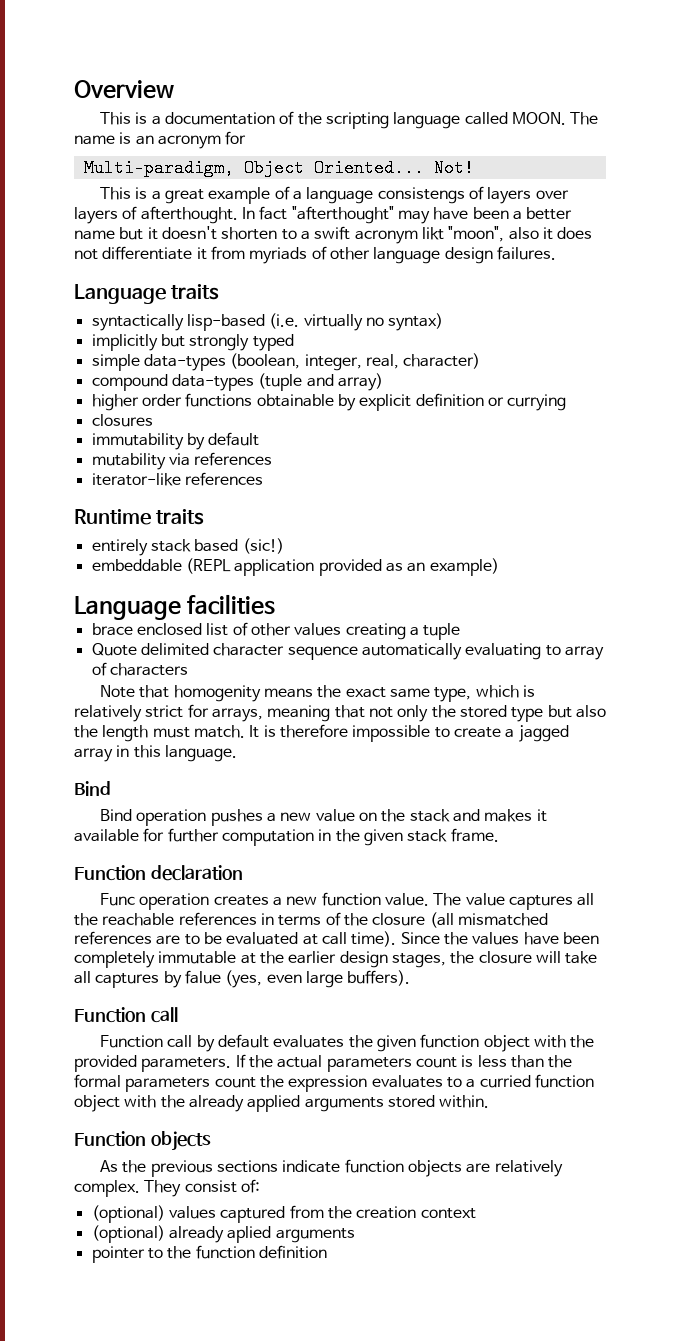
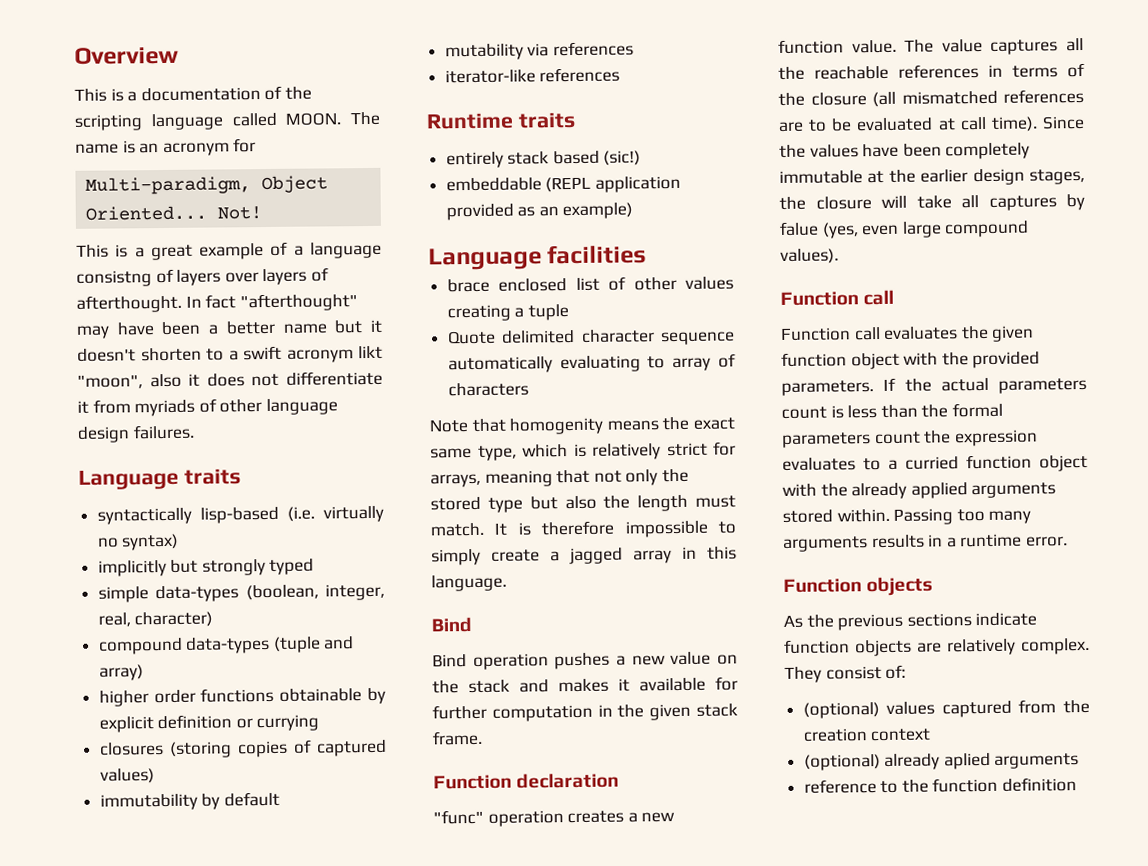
- This is a great example of a language consistengs of layers over layers of afterthought.
+ This is a great example of a language consistng of layers over layers of afterthought.
- closures
+ closures (storing copies of captured values)
- It is therefore impossible to create a jagged array in this language.
+ It is therefore impossible to simply create a jagged array in this language.
- Func operation creates a new function value.
+ "func" operation creates a new function value.
- Since the values have been completely immutable at the earlier design stages, the closure will take all captures by falue (yes, even large buffers).
+ Since the values have been completely immutable at the earlier design stages, the closure will take all captures by falue (yes, even large compound values).
- Function call by default evaluates the given function object with the provided parameters.
+ Function call evaluates the given function object with the provided parameters.
+ Passing too many arguments results in a runtime error.
- pointer to the function definition
+ reference to the function definition

